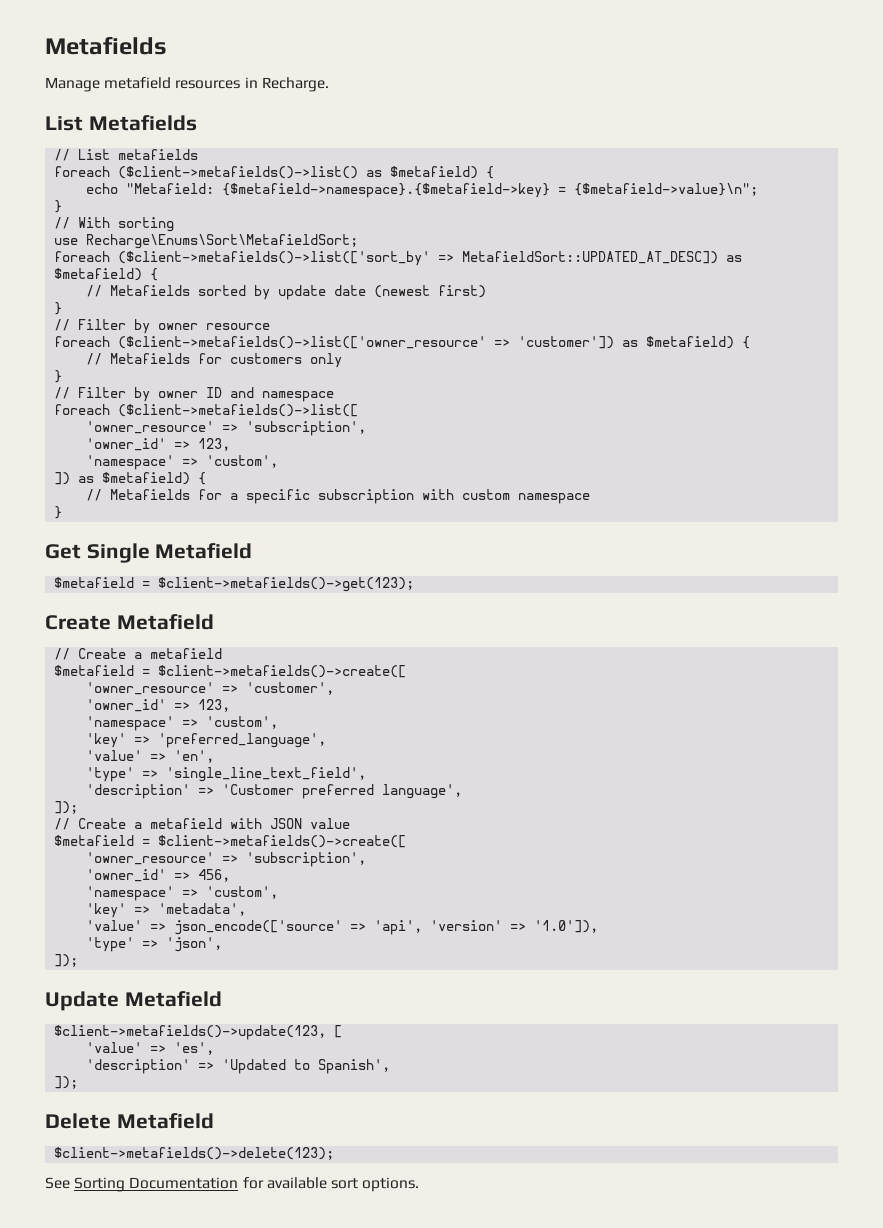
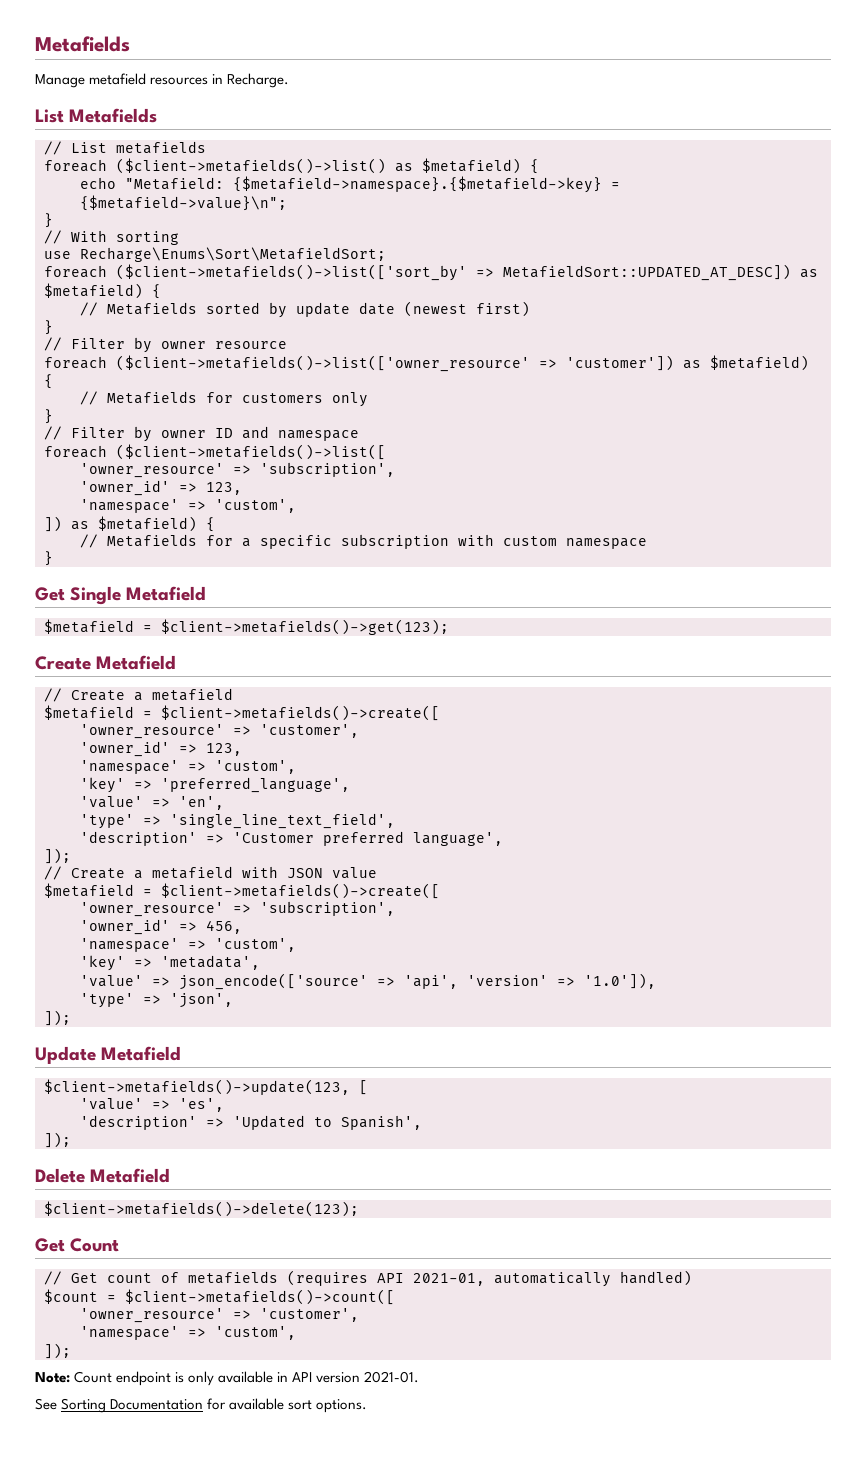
+ Get Count
+ // Get count of metafields (requires API 2021-01, automatically handled)
+ $count = $client->metafields()->count([
+ 'owner_resource' => 'customer',
+ 'namespace' => 'custom',
+ ]);
+ Note: Count endpoint is only available in API version 2021-01.

